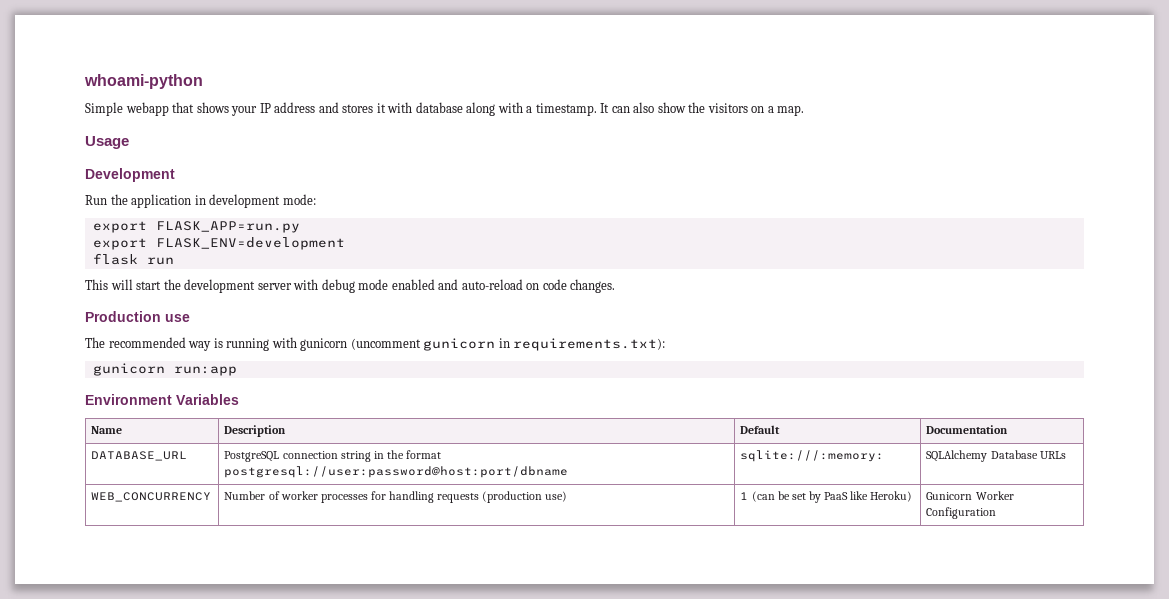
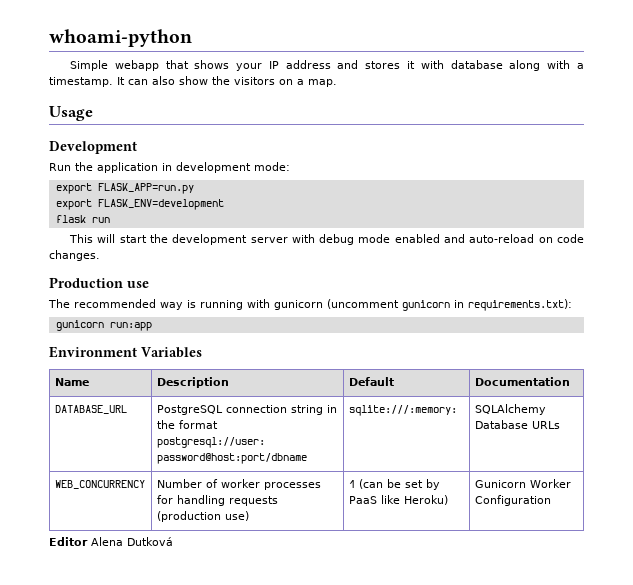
+ Editor Alena Dutková

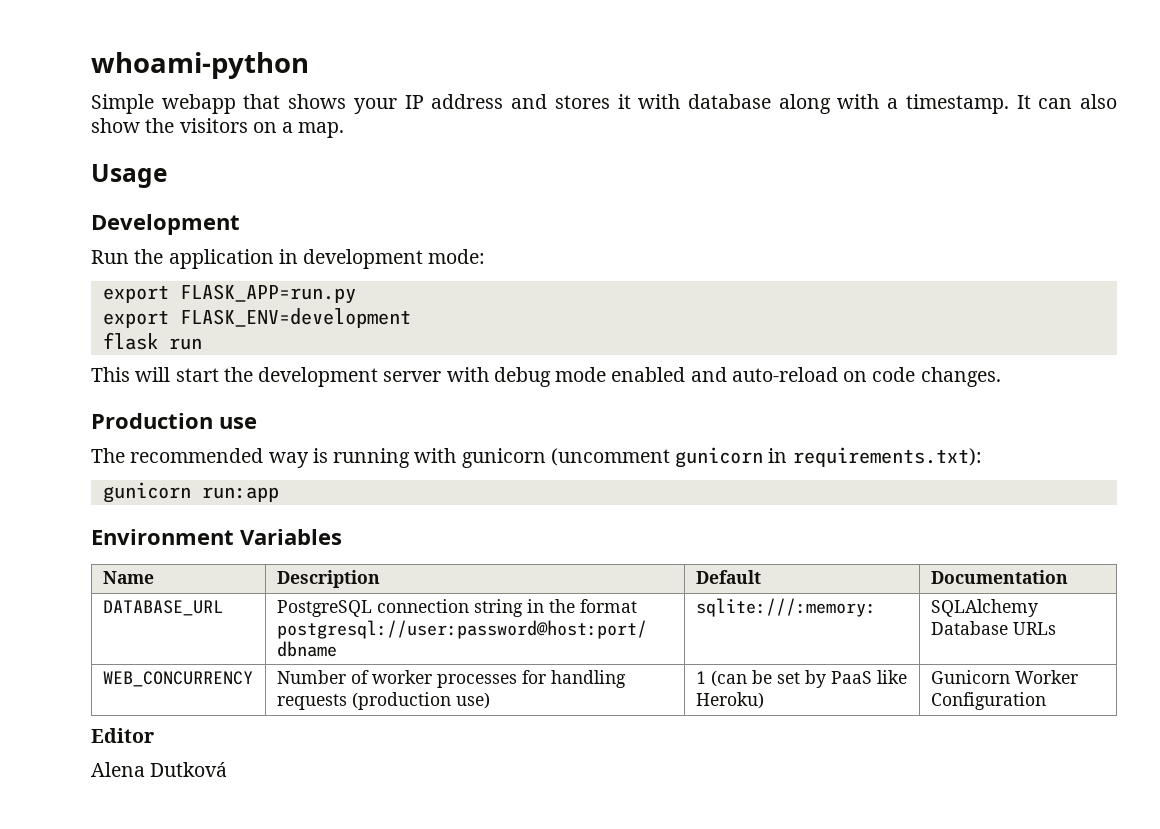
- Editor Alena Dutková
+ Editor
+ Alena Dutková

